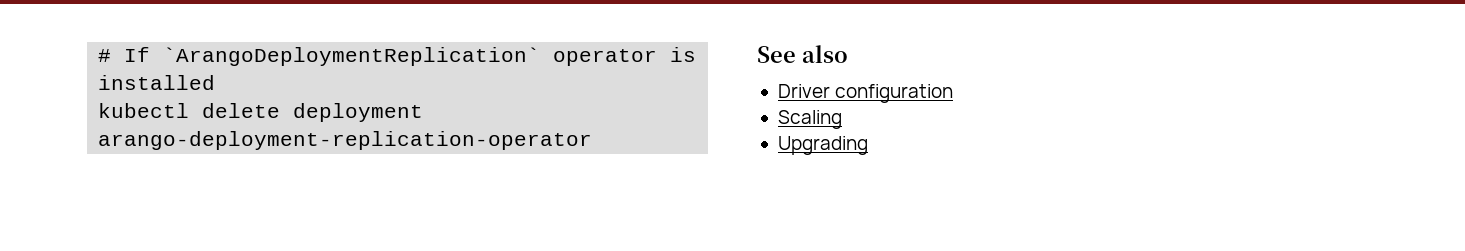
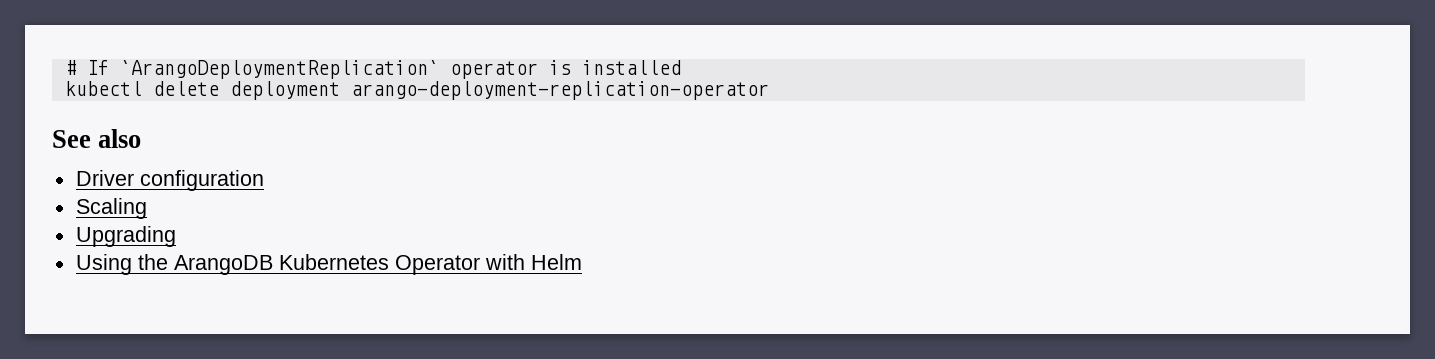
+ Using the ArangoDB Kubernetes Operator with Helm

